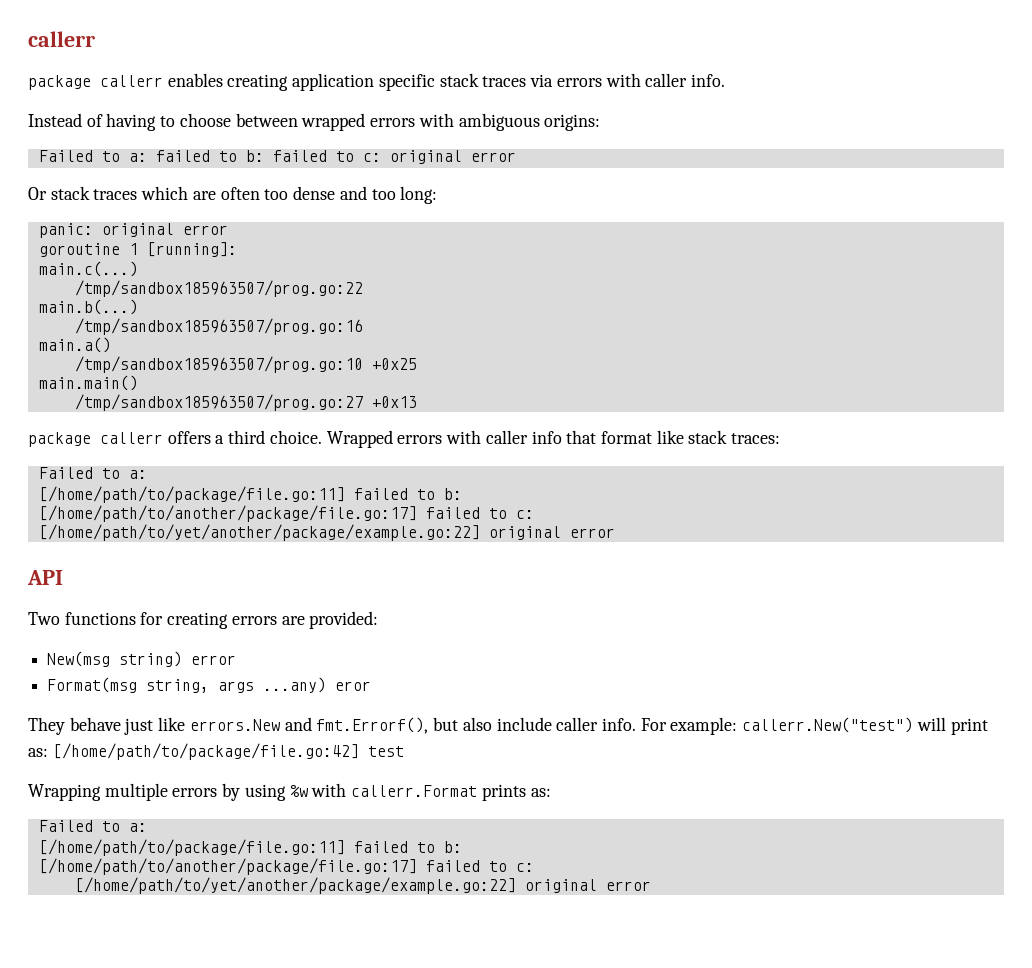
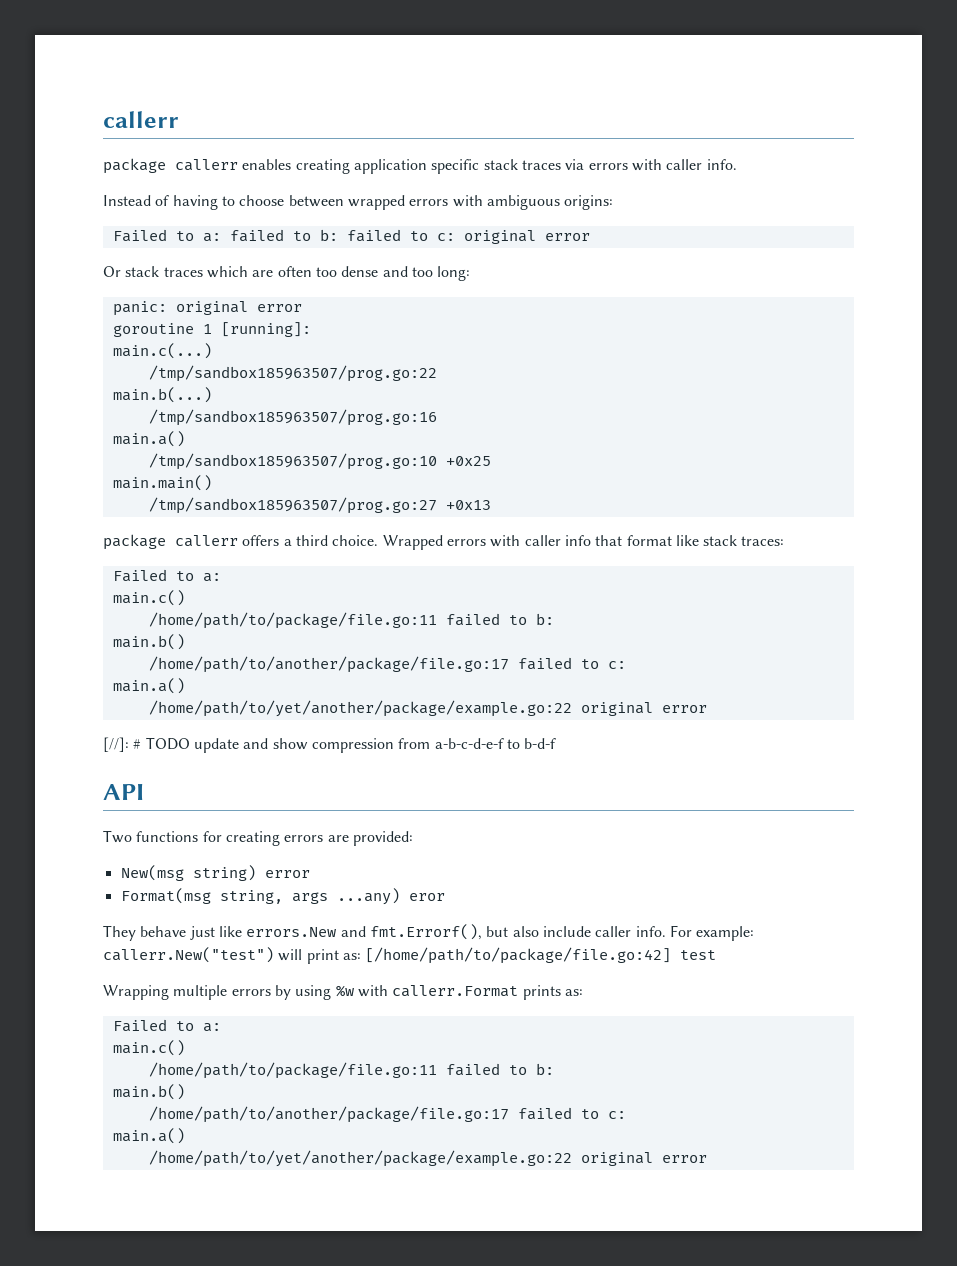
  Wrapped errors with caller info that format like stack traces:
  Failed to a:
- [/home/path/to/package/file.go:11] failed to b:
- [/home/path/to/another/package/file.go:17] failed to c:
- [/home/path/to/yet/another/package/example.go:22] original error
+ main.c()
+ /home/path/to/package/file.go:11 failed to b:
+ main.b()
+ /home/path/to/another/package/file.go:17 failed to c:
+ main.a()
+ /home/path/to/yet/another/package/example.go:22 original error
+ [//]: # TODO update and show compression from a-b-c-d-e-f to b-d-f
  Wrapping multiple errors by using %w with callerr.Format prints as:
  Failed to a:
- [/home/path/to/package/file.go:11] failed to b:
- [/home/path/to/another/package/file.go:17] failed to c:
- [/home/path/to/yet/another/package/example.go:22] original error
+ main.c()
+ /home/path/to/package/file.go:11 failed to b:
+ main.b()
+ /home/path/to/another/package/file.go:17 failed to c:
+ main.a()
+ /home/path/to/yet/another/package/example.go:22 original error

